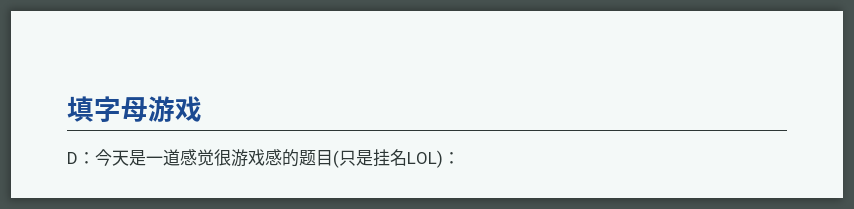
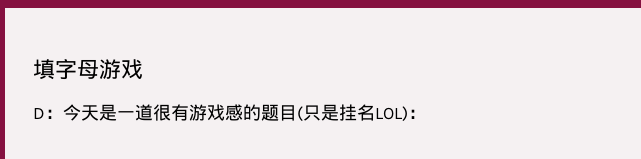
- D：今天是一道感觉很游戏感的题目(只是挂名LOL)：
+ D：今天是一道很有游戏感的题目(只是挂名LOL)：

